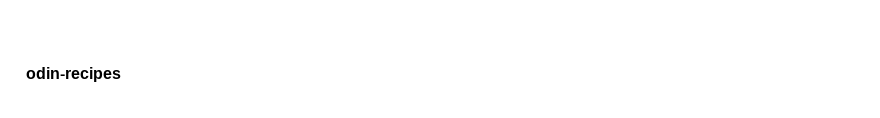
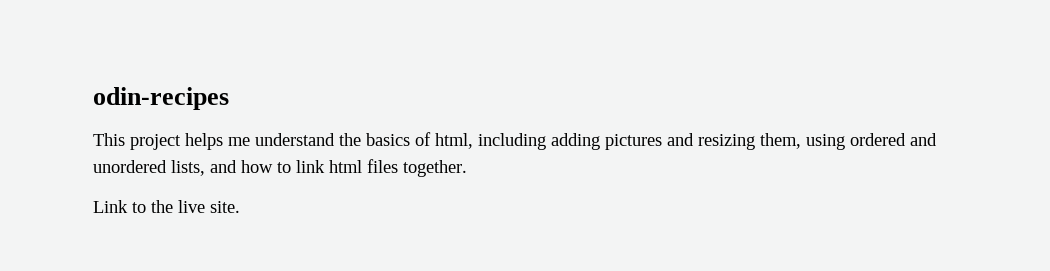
+ This project helps me understand the basics of html, including adding pictures and resizing them, using ordered and unordered lists, and how to link html files together.
+ Link to the live site.

